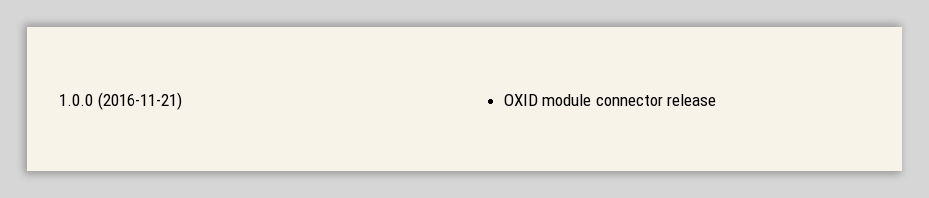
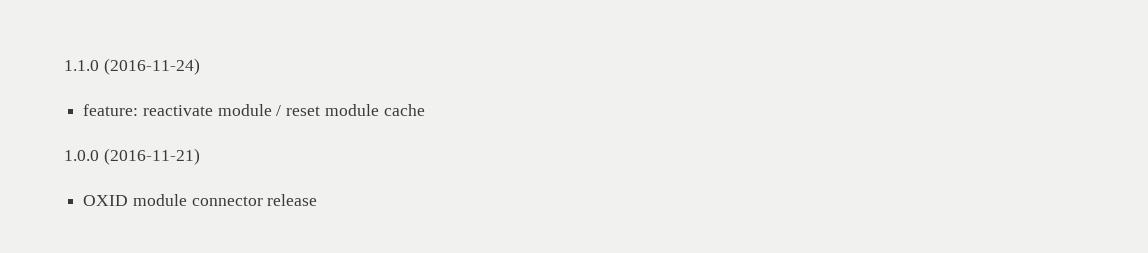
+ 1.1.0 (2016-11-24)
+ feature: reactivate module / reset module cache

